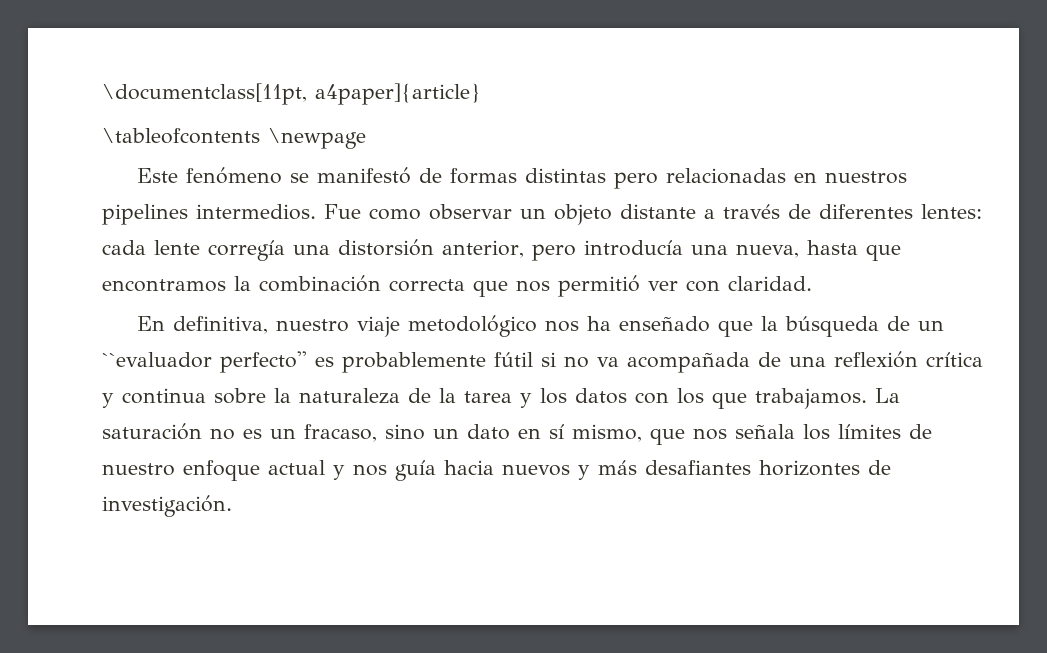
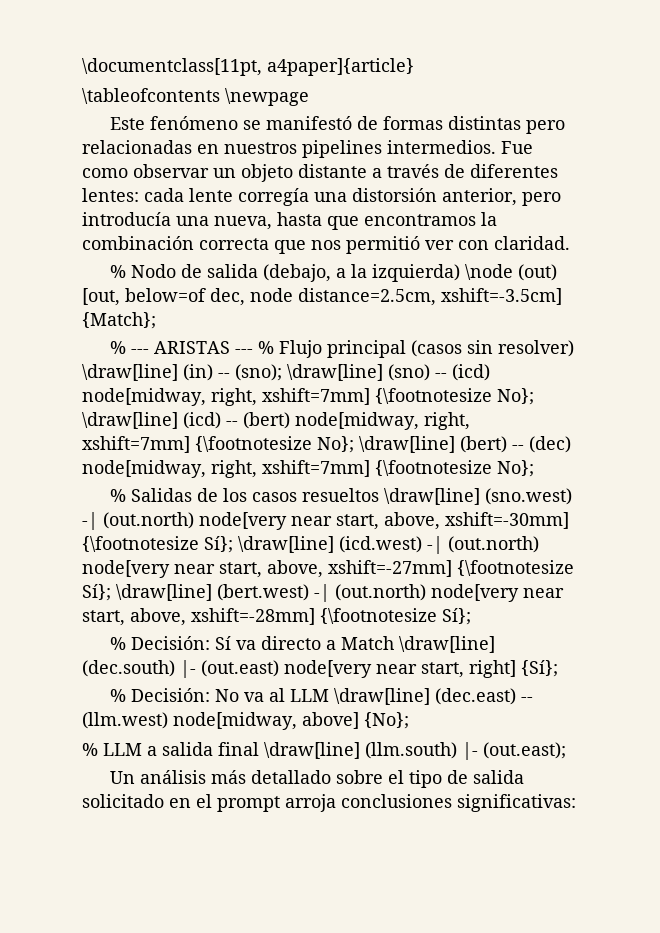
- En definitiva, nuestro viaje metodológico nos ha enseñado que la búsqueda de un ``evaluador perfecto'' es probablemente fútil si no va acompañada de una reflexión crítica y continua sobre la naturaleza de la tarea y los datos con los que trabajamos. La saturación no es un fracaso, sino un dato en sí mismo, que nos señala los límites de nuestro enfoque actual y nos guía hacia nuevos y más desafiantes horizontes de investigación.
+ % Nodo de salida (debajo, a la izquierda) \node (out) [out, below=of dec, node distance=2.5cm, xshift=-3.5cm] {Match};
+ % --- ARISTAS --- % Flujo principal (casos sin resolver) \draw[line] (in) -- (sno); \draw[line] (sno) -- (icd) node[midway, right, xshift=7mm] {\footnotesize No}; \draw[line] (icd) -- (bert) node[midway, right, xshift=7mm] {\footnotesize No}; \draw[line] (bert) -- (dec) node[midway, right, xshift=7mm] {\footnotesize No};
+ % Salidas de los casos resueltos \draw[line] (sno.west) -| (out.north) node[very near start, above, xshift=-30mm] {\footnotesize Sí}; \draw[line] (icd.west) -| (out.north) node[very near start, above, xshift=-27mm] {\footnotesize Sí}; \draw[line] (bert.west) -| (out.north) node[very near start, above, xshift=-28mm] {\footnotesize Sí};
+ % Decisión: Sí va directo a Match \draw[line] (dec.south) |- (out.east) node[very near start, right] {Sí};
+ % Decisión: No va al LLM \draw[line] (dec.east) -- (llm.west) node[midway, above] {No};
+ % LLM a salida final \draw[line] (llm.south) |- (out.east);
+ Un análisis más detallado sobre el tipo de salida solicitado en el prompt arroja conclusiones significativas:

